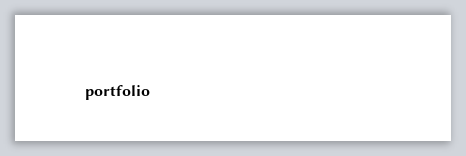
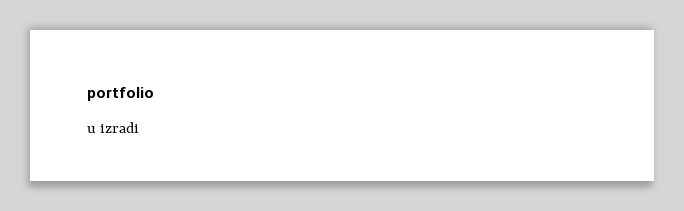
+ u izradi

